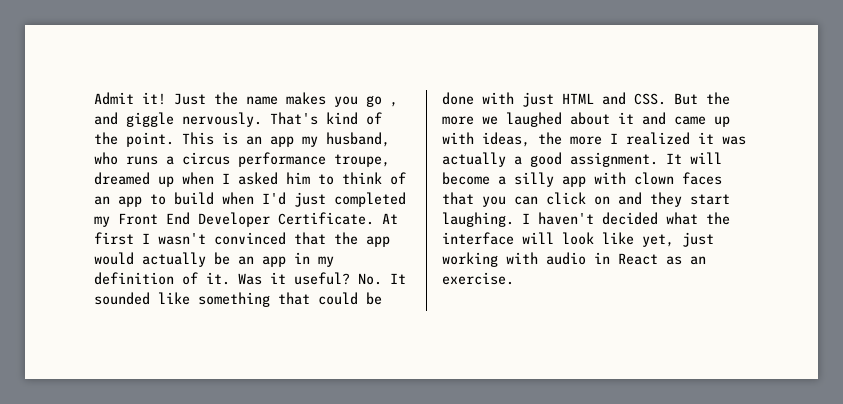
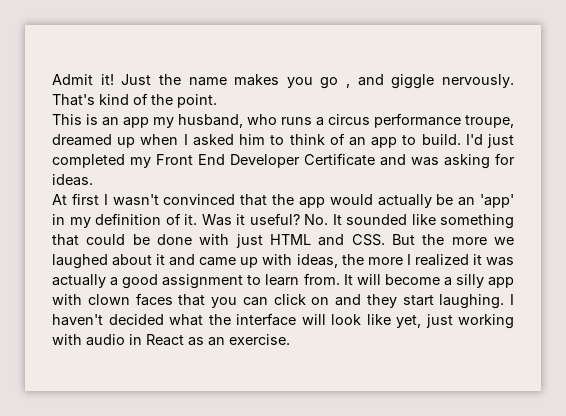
- That's kind of the point. This is an app my husband, who runs a circus performance troupe, dreamed up when I asked him to think of an app to build when I'd just completed my Front End Developer Certificate. At first I wasn't convinced that the app would actually be an app in my definition of it.
+ That's kind of the point.
+ This is an app my husband, who runs a circus performance troupe, dreamed up when I asked him to think of an app to build. I'd just completed my Front End Developer Certificate and was asking for ideas.
+ At first I wasn't convinced that the app would actually be an 'app' in my definition of it.
- No. It sounded like something that could be done with just HTML and CSS. But the more we laughed about it and came up with ideas, the more I realized it was actually a good assignment.
+ No. It sounded like something that could be done with just HTML and CSS. But the more we laughed about it and came up with ideas, the more I realized it was actually a good assignment to learn from.

